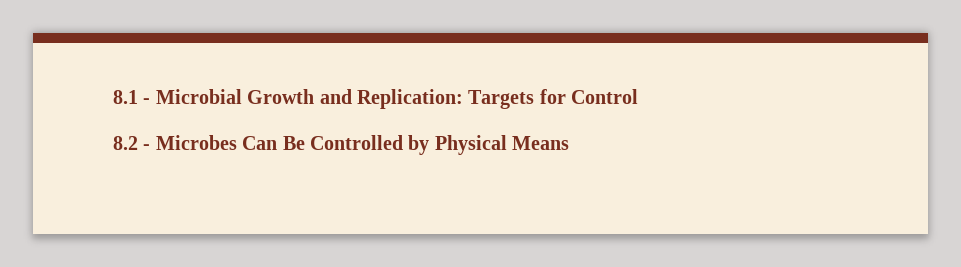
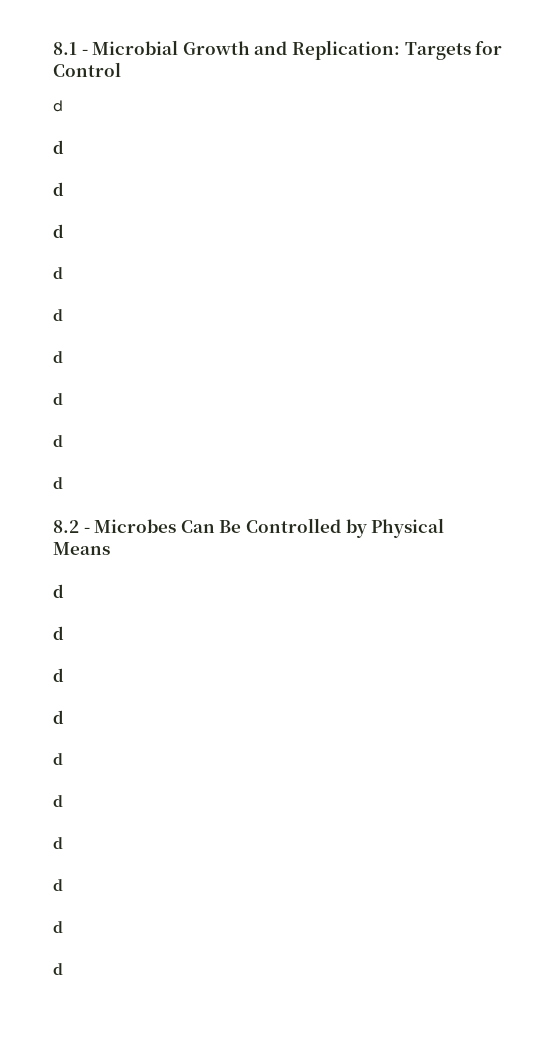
  8.1 - Microbial Growth and Replication: Targets for Control
+ d
+ d
+ d
+ d
+ d
+ d
+ d
+ d
+ d
+ d
  8.2 - Microbes Can Be Controlled by Physical Means
+ d
+ d
+ d
+ d
+ d
+ d
+ d
+ d
+ d
+ d

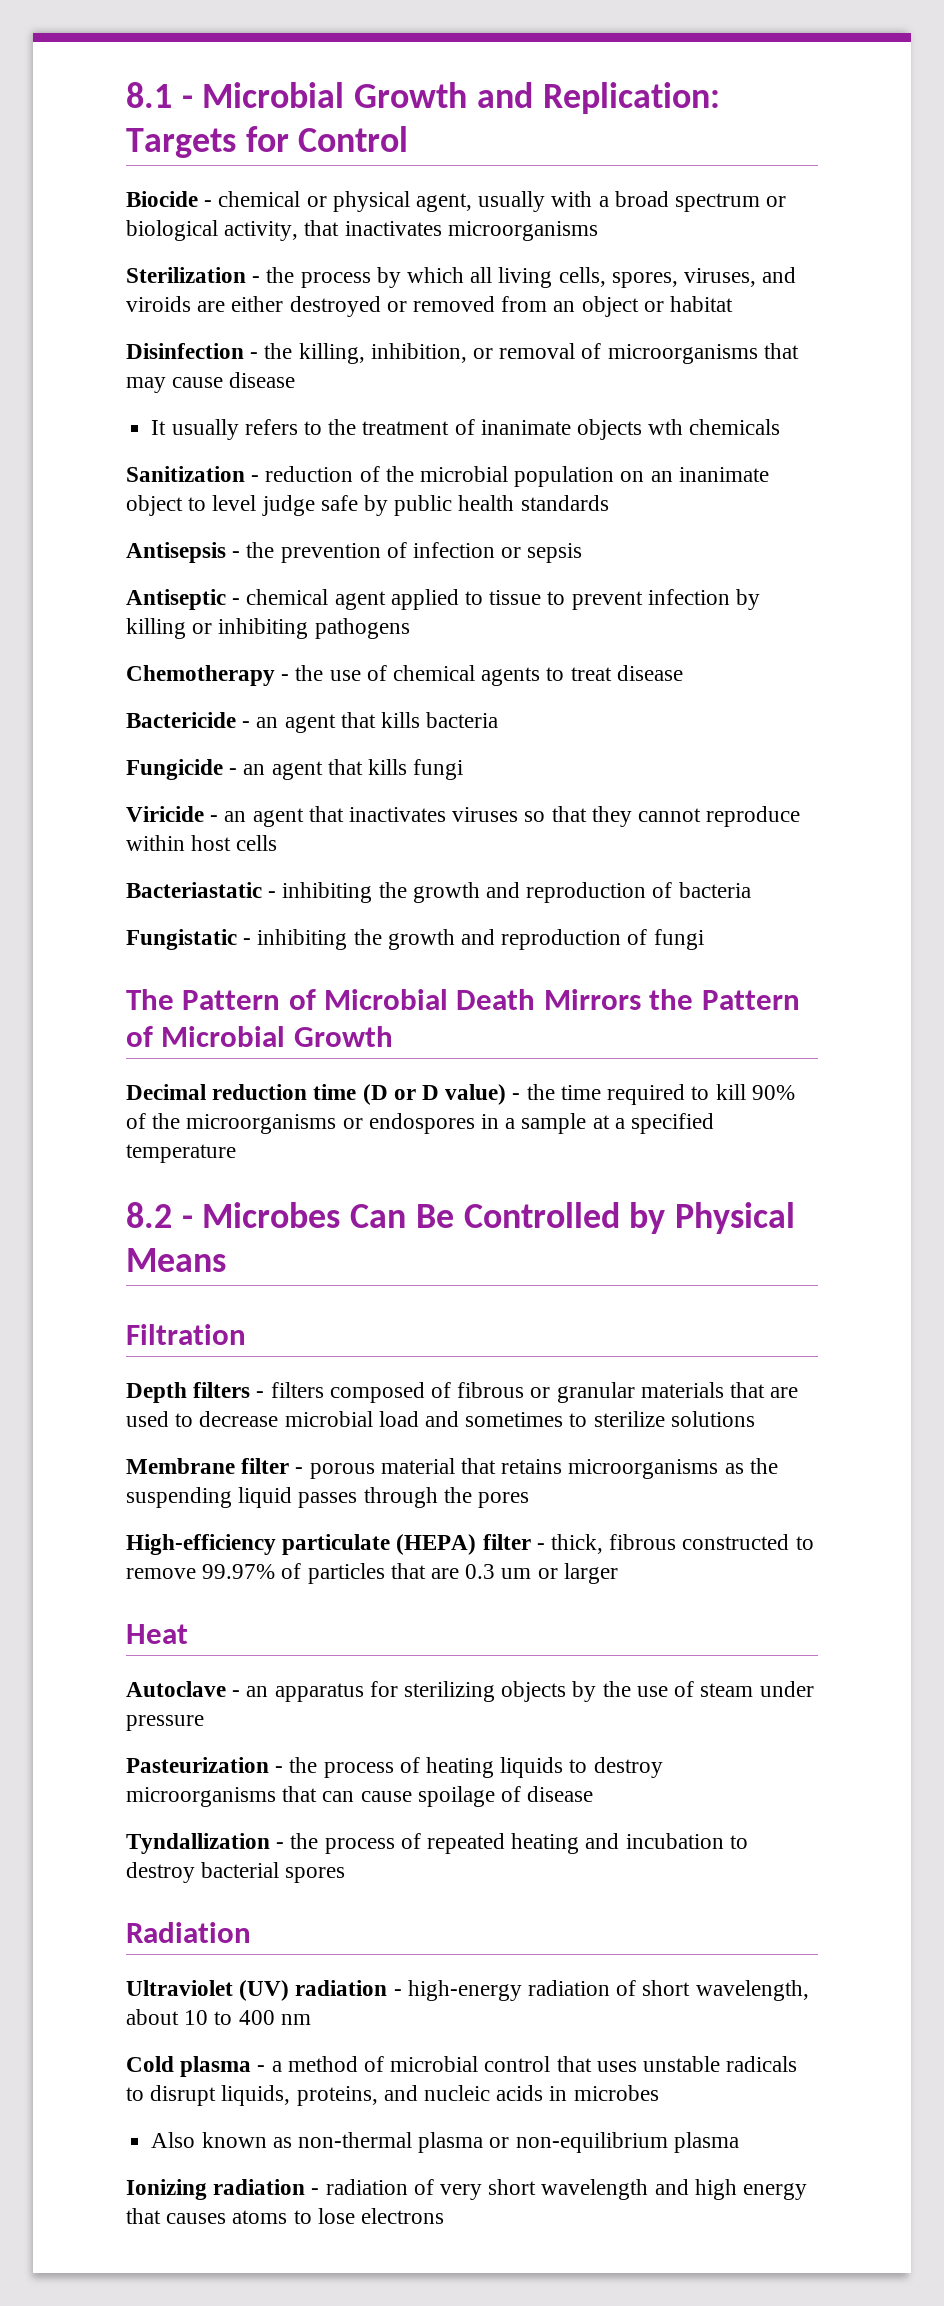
  8.1 - Microbial Growth and Replication: Targets for Control
- d
- d
- d
- d
- d
- d
- d
- d
- d
- d
+ Biocide - chemical or physical agent, usually with a broad spectrum or biological activity, that inactivates microorganisms
+ Sterilization - the process by which all living cells, spores, viruses, and viroids are either destroyed or removed from an object or habitat
+ Disinfection - the killing, inhibition, or removal of microorganisms that may cause disease
+ It usually refers to the treatment of inanimate objects wth chemicals
+ Sanitization - reduction of the microbial population on an inanimate object to level judge safe by public health standards
+ Antisepsis - the prevention of infection or sepsis
+ Antiseptic - chemical agent applied to tissue to prevent infection by killing or inhibiting pathogens
+ Chemotherapy - the use of chemical agents to treat disease
+ Bactericide - an agent that kills bacteria
+ Fungicide - an agent that kills fungi
+ Viricide - an agent that inactivates viruses so that they cannot reproduce within host cells
+ Bacteriastatic - inhibiting the growth and reproduction of bacteria
+ Fungistatic - inhibiting the growth and reproduction of fungi
+ The Pattern of Microbial Death Mirrors the Pattern of Microbial Growth
+ Decimal reduction time (D or D value) - the time required to kill 90% of the microorganisms or endospores in a sample at a specified temperature
  8.2 - Microbes Can Be Controlled by Physical Means
- d
- d
- d
- d
- d
- d
- d
- d
- d
- d
+ Filtration
+ Depth filters - filters composed of fibrous or granular materials that are used to decrease microbial load and sometimes to sterilize solutions
+ Membrane filter - porous material that retains microorganisms as the suspending liquid passes through the pores
+ High-efficiency particulate (HEPA) filter - thick, fibrous constructed to remove 99.97% of particles that are 0.3 um or larger
+ Heat
+ Autoclave - an apparatus for sterilizing objects by the use of steam under pressure
+ Pasteurization - the process of heating liquids to destroy microorganisms that can cause spoilage of disease
+ Tyndallization - the process of repeated heating and incubation to destroy bacterial spores
+ Radiation
+ Ultraviolet (UV) radiation - high-energy radiation of short wavelength, about 10 to 400 nm
+ Cold plasma - a method of microbial control that uses unstable radicals to disrupt liquids, proteins, and nucleic acids in microbes
+ Also known as non-thermal plasma or non-equilibrium plasma
+ Ionizing radiation - radiation of very short wavelength and high energy that causes atoms to lose electrons

